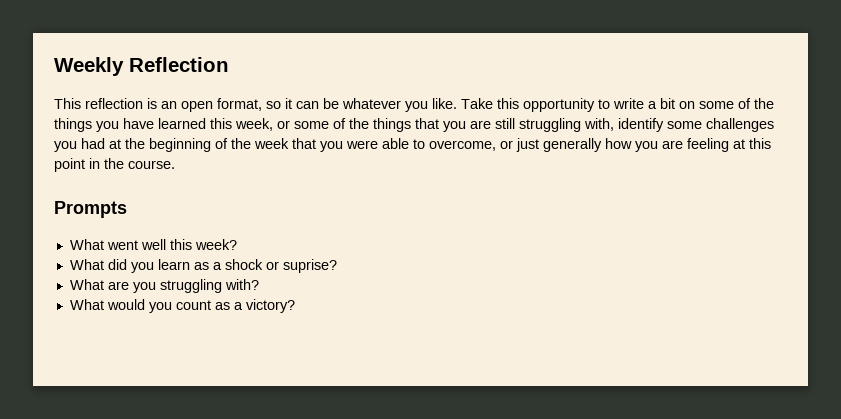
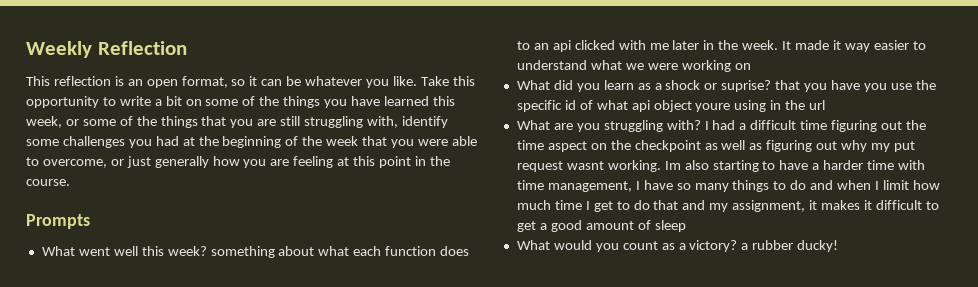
- What went well this week?
+ What went well this week? something about what each function does to an api clicked with me later in the week. It made it way easier to understand what we were working on
- What did you learn as a shock or suprise?
+ What did you learn as a shock or suprise? that you have you use the specific id of what api object youre using in the url
+ I had a difficult time figuring out the time aspect on the checkpoint as well as figuring out why my put request wasnt working. Im also starting to have a harder time with time management, I have so many things to do and when I limit how much time I get to do that and my assignment, it makes it difficult to get a good amount of sleep
- What would you count as a victory?
+ What would you count as a victory? a rubber ducky!

